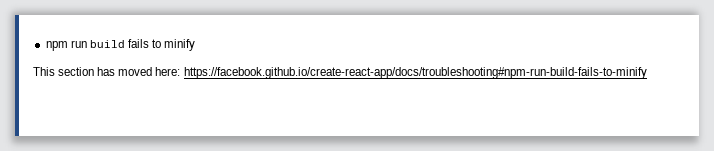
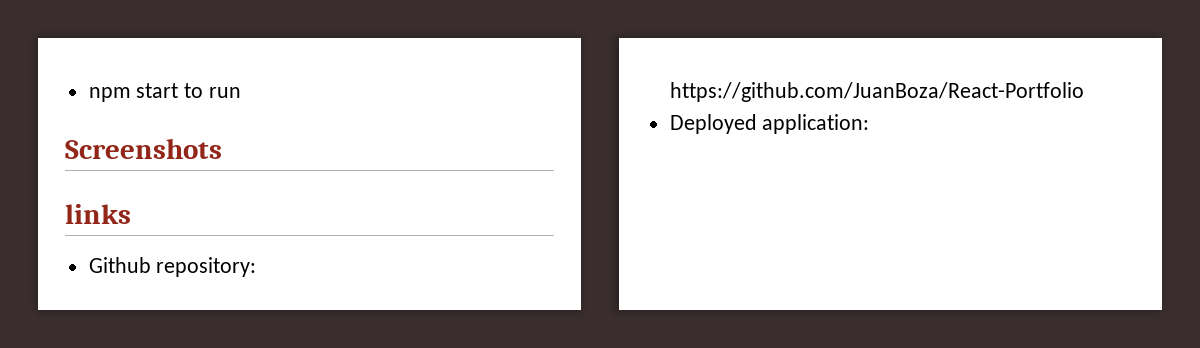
- npm run build fails to minify
- This section has moved here: https://facebook.github.io/create-react-app/docs/troubleshooting#npm-run-build-fails-to-minify
+ npm start to run
+ Screenshots
+ links
+ Github repository: https://github.com/JuanBoza/React-Portfolio
+ Deployed application:

